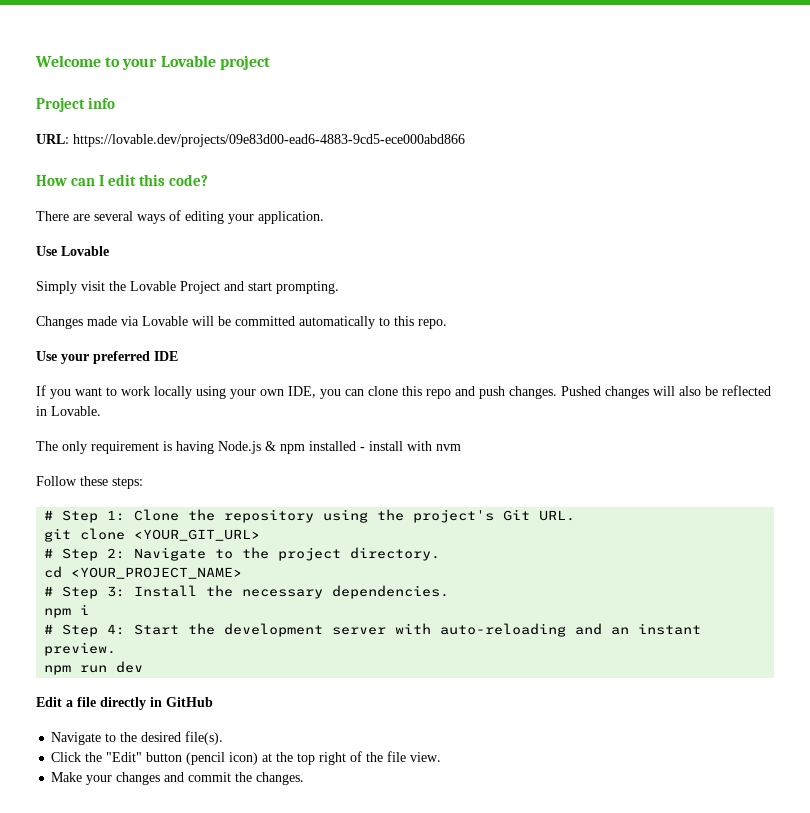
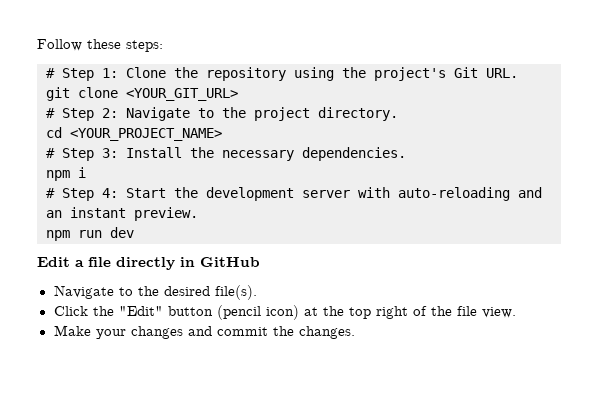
- Welcome to your Lovable project
- Project info
- URL: https://lovable.dev/projects/09e83d00-ead6-4883-9cd5-ece000abd866
- How can I edit this code?
- There are several ways of editing your application.
- Use Lovable
- Simply visit the Lovable Project and start prompting.
- Changes made via Lovable will be committed automatically to this repo.
- Use your preferred IDE
- If you want to work locally using your own IDE, you can clone this repo and push changes. Pushed changes will also be reflected in Lovable.
- The only requirement is having Node.js & npm installed - install with nvm

